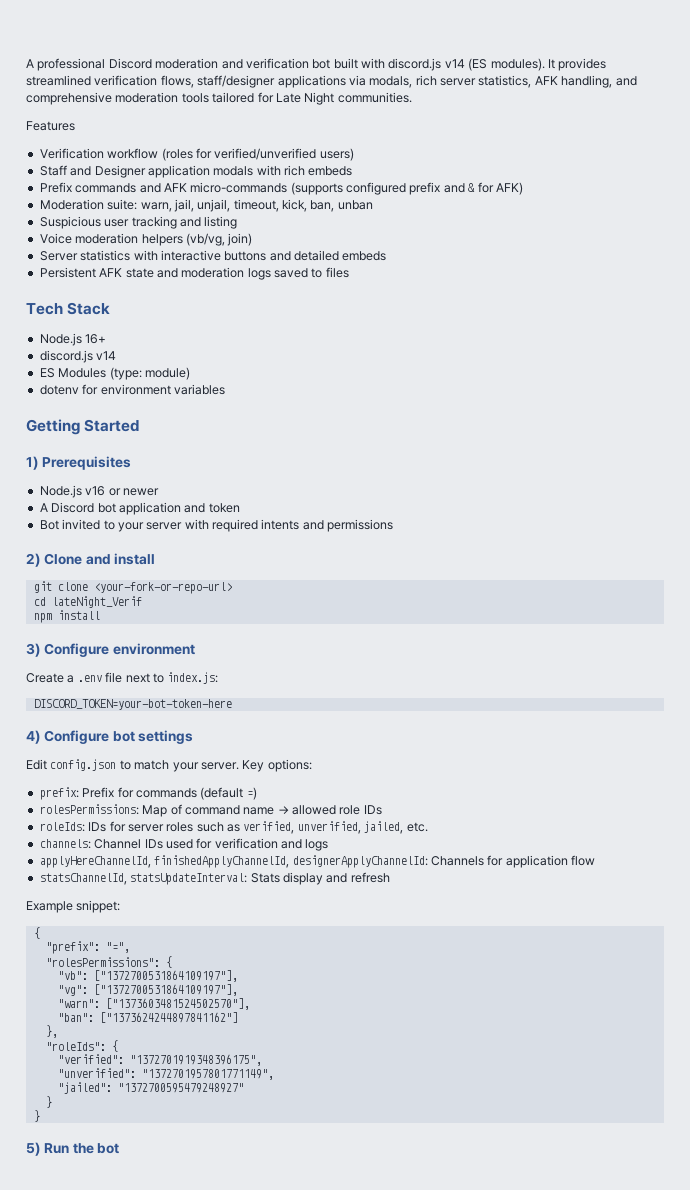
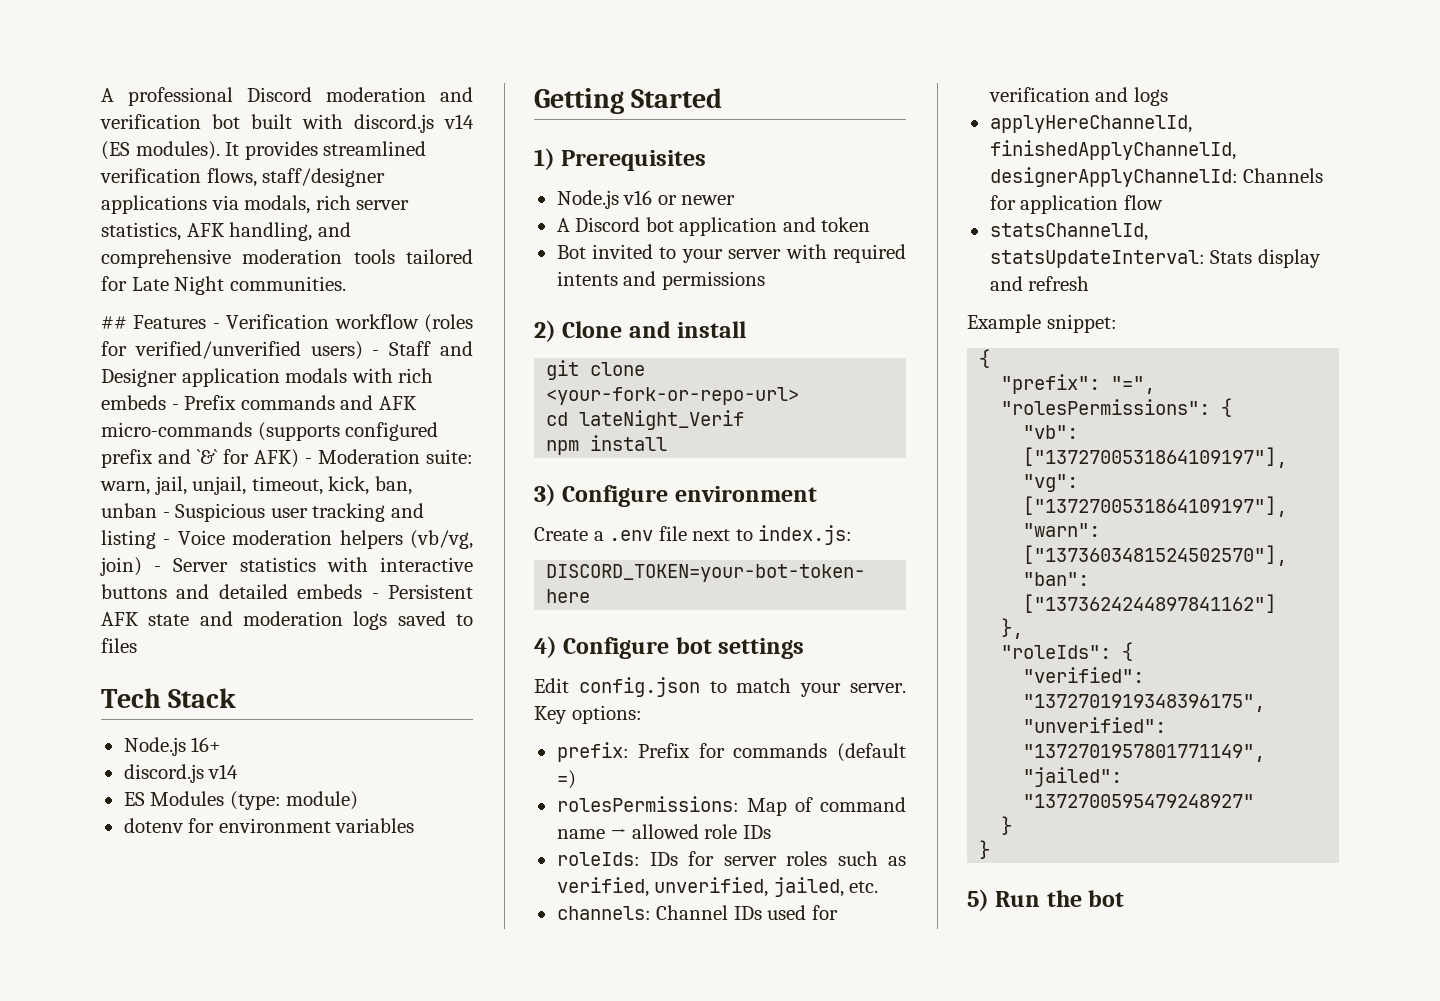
- Features
- Verification workflow (roles for verified/unverified users)
- Staff and Designer application modals with rich embeds
- Prefix commands and AFK micro-commands (supports configured prefix and & for AFK)
- Moderation suite:
+ ## Features - Verification workflow (roles for verified/unverified users) - Staff and Designer application modals with rich embeds - Prefix commands and AFK micro-commands (supports configured prefix and `&` for AFK) - Moderation suite:
- warn, jail, unjail, timeout, kick, ban, unban
- Suspicious user tracking and listing
- Voice moderation helpers (vb/vg, join)
- Server statistics with interactive buttons and detailed embeds
- Persistent AFK state and moderation logs saved to files
+ warn, jail, unjail, timeout, kick, ban, unban - Suspicious user tracking and listing - Voice moderation helpers (vb/vg, join) - Server statistics with interactive buttons and detailed embeds - Persistent AFK state and moderation logs saved to files

